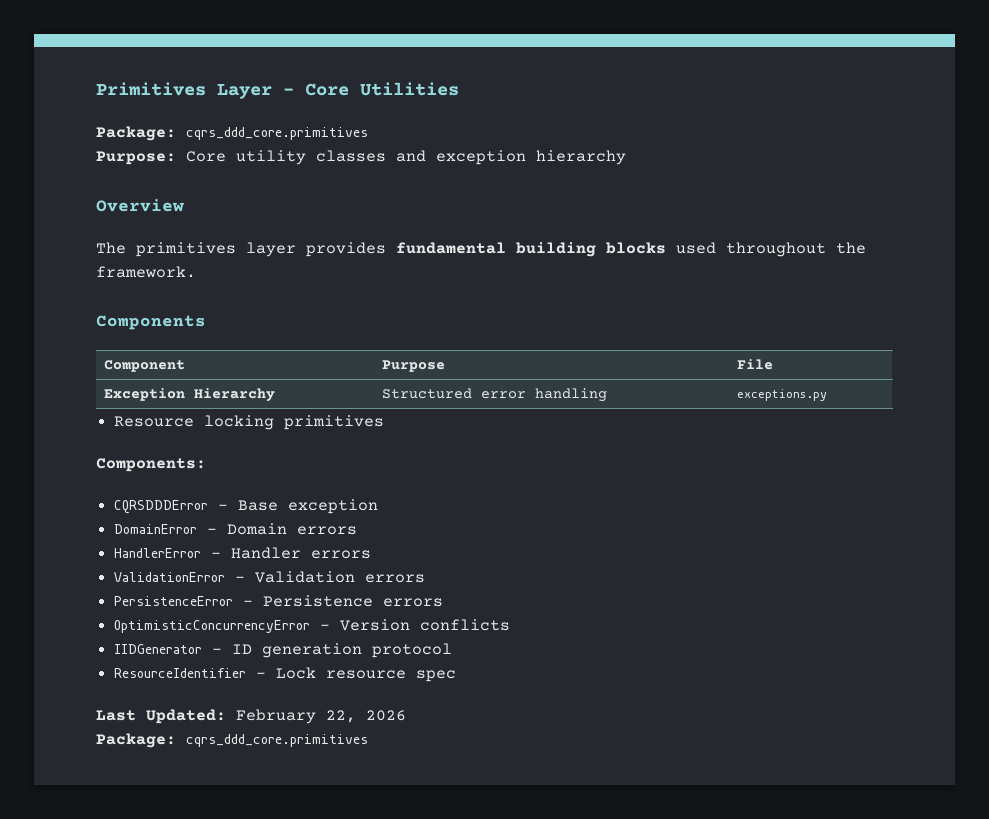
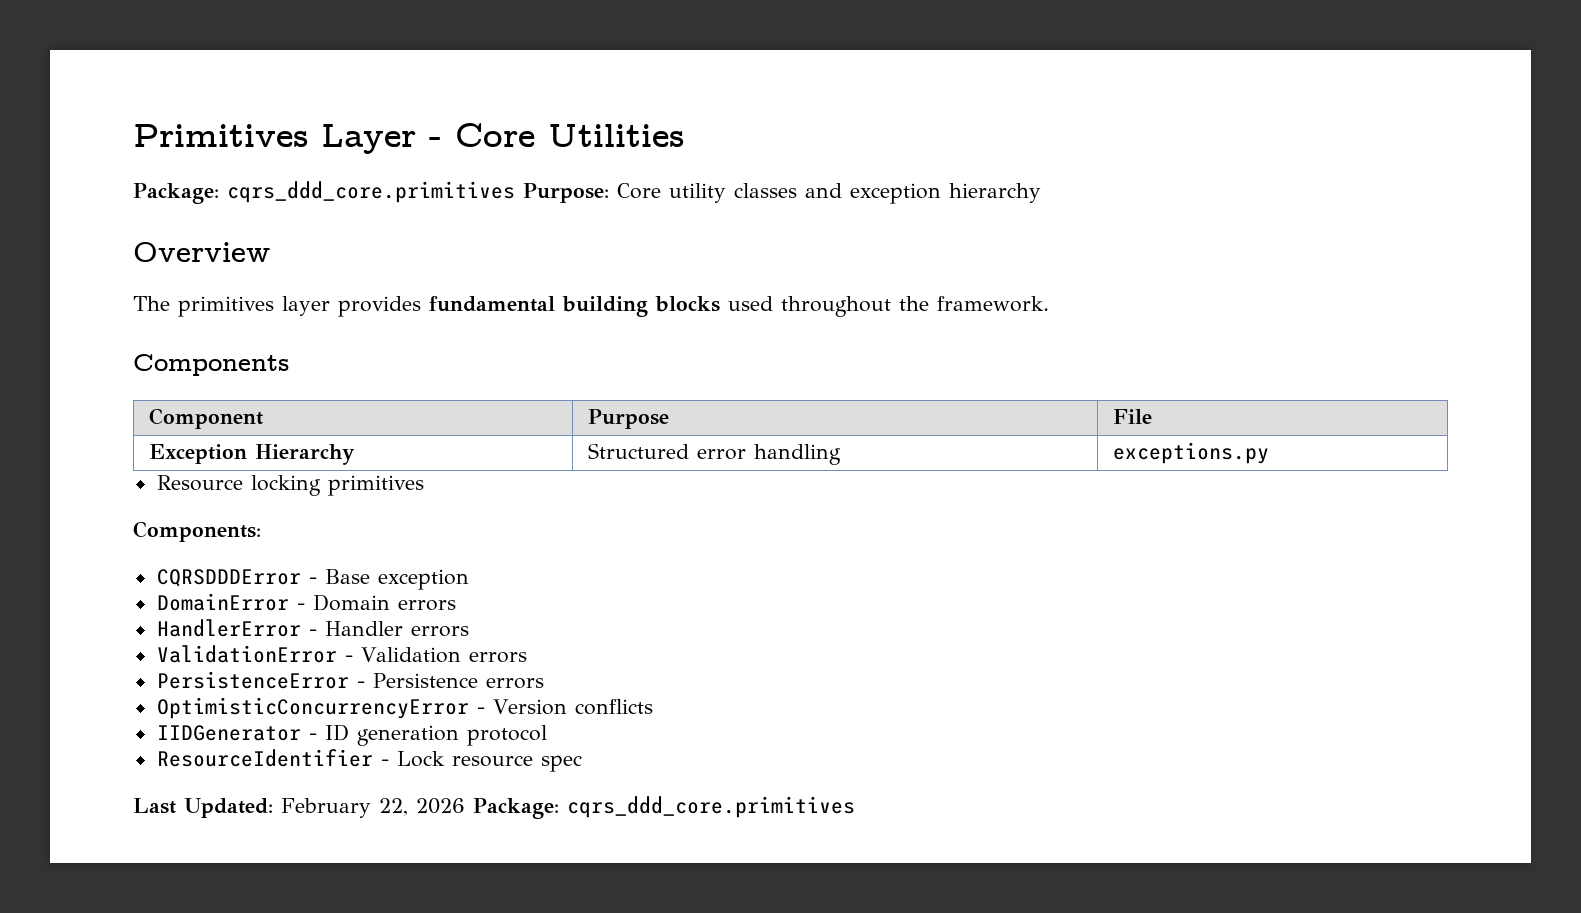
  Primitives Layer - Core Utilities
- Package: cqrs_ddd_core.primitives
- Purpose: Core utility classes and exception hierarchy
+ Package: cqrs_ddd_core.primitives Purpose: Core utility classes and exception hierarchy
- Last Updated: February 22, 2026
- Package: cqrs_ddd_core.primitives
+ Last Updated: February 22, 2026 Package: cqrs_ddd_core.primitives

